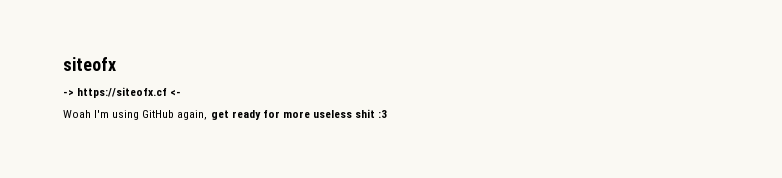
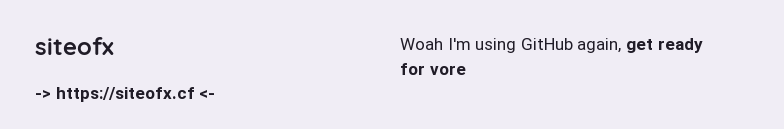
- Woah I'm using GitHub again, get ready for more useless shit :3
+ Woah I'm using GitHub again, get ready for vore

